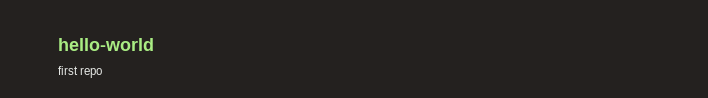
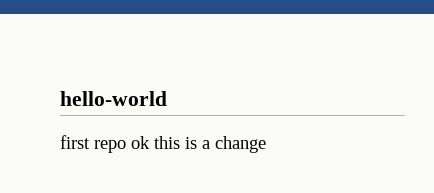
- first repo
+ first repo ok this is a change

